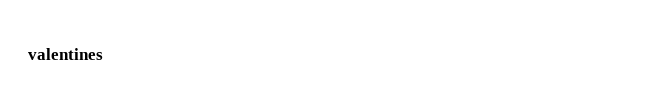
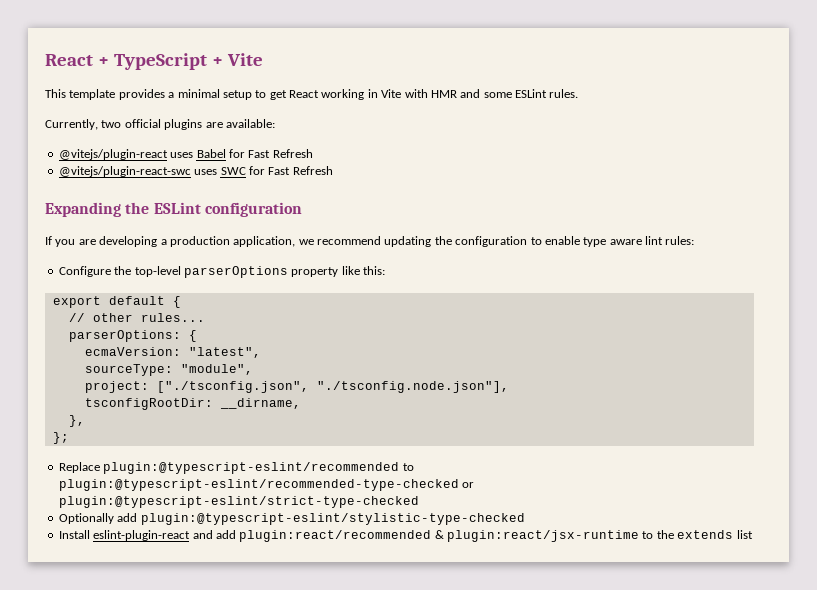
- valentines
+ React + TypeScript + Vite
+ This template provides a minimal setup to get React working in Vite with HMR and some ESLint rules.
+ Currently, two official plugins are available:
+ @vitejs/plugin-react uses Babel for Fast Refresh
+ @vitejs/plugin-react-swc uses SWC for Fast Refresh
+ Expanding the ESLint configuration
+ If you are developing a production application, we recommend updating the configuration to enable type aware lint rules:
+ Configure the top-level parserOptions property like this:
+ export default {
+ // other rules...
+ parserOptions: {
+ ecmaVersion: "latest",
+ sourceType: "module",
+ project: ["./tsconfig.json", "./tsconfig.node.json"],
+ tsconfigRootDir: __dirname,
+ },
+ };
+ Replace plugin:@typescript-eslint/recommended to plugin:@typescript-eslint/recommended-type-checked or plugin:@typescript-eslint/strict-type-checked
+ Optionally add plugin:@typescript-eslint/stylistic-type-checked
+ Install eslint-plugin-react and add plugin:react/recommended & plugin:react/jsx-runtime to the extends list

